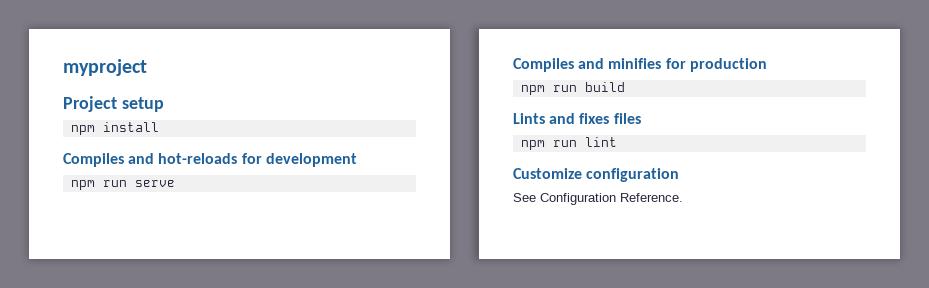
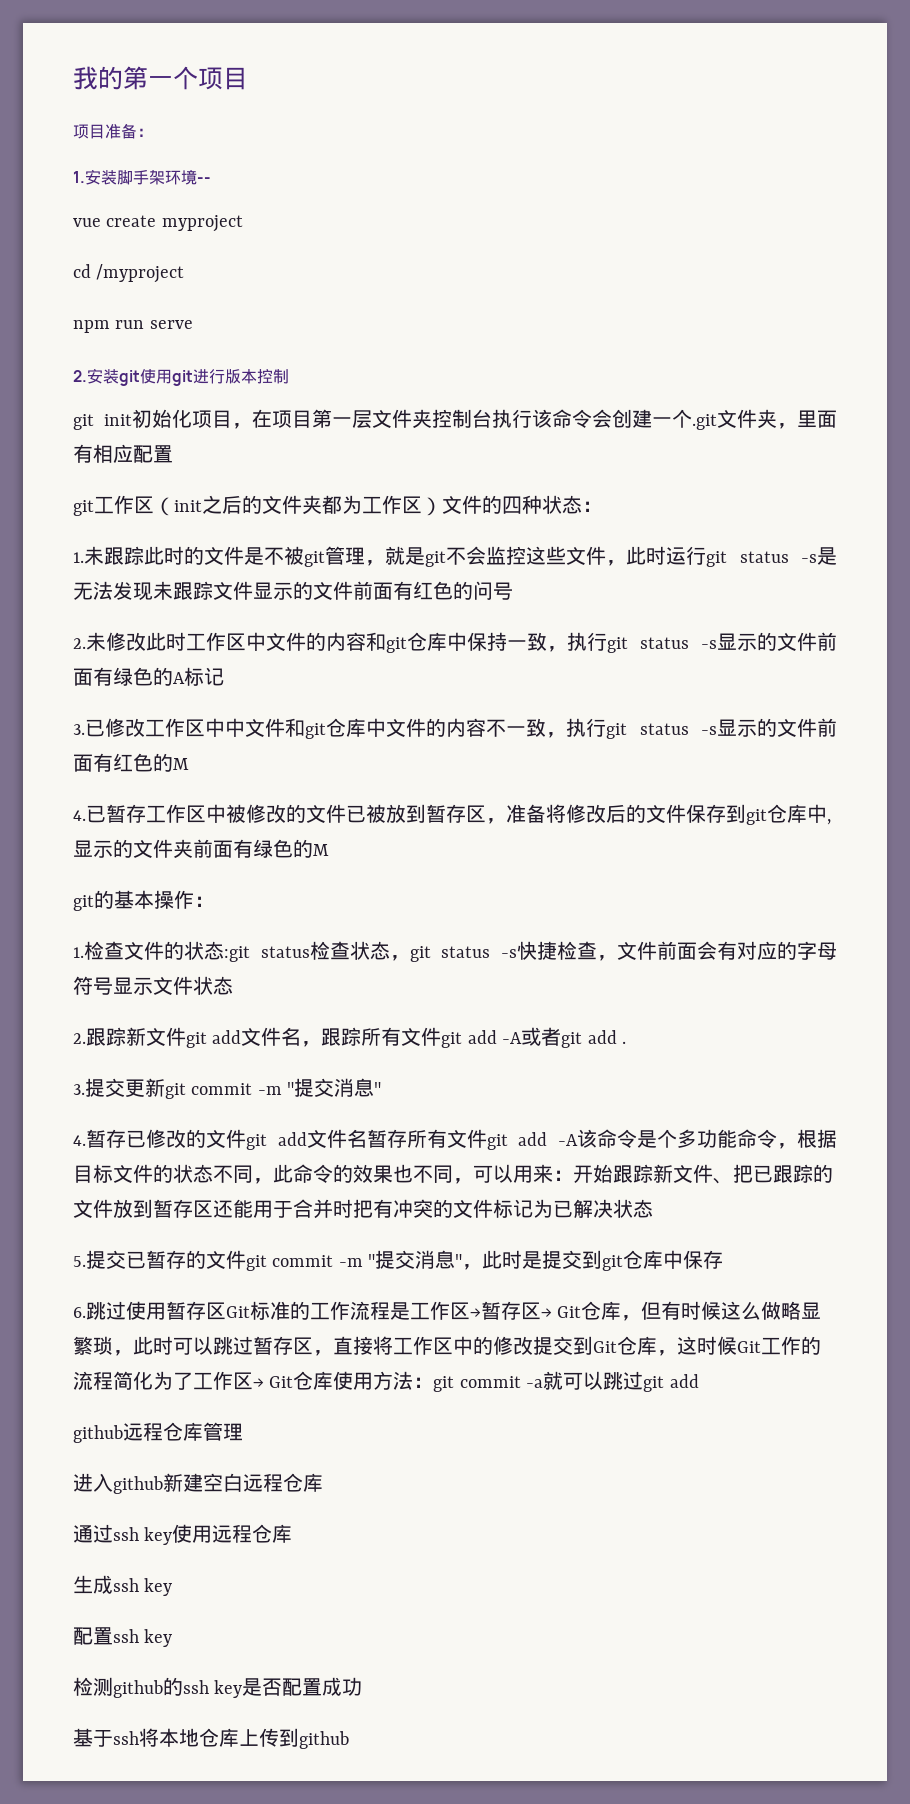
- myproject
- Project setup
- npm install
- Compiles and hot-reloads for development
+ 我的第一个项目
+ 项目准备：
+ 1.安装脚手架环境--
+ vue create myproject
+ cd /myproject
  npm run serve
- Compiles and minifies for production
- npm run build
- Lints and fixes files
- npm run lint
- Customize configuration
- See Configuration Reference.
+ 2.安装git使用git进行版本控制
+ git init初始化项目，在项目第一层文件夹控制台执行该命令会创建一个.git文件夹，里面有相应配置
+ git工作区（init之后的文件夹都为工作区）文件的四种状态：
+ 1.未跟踪此时的文件是不被git管理，就是git不会监控这些文件，此时运行git status -s是无法发现未跟踪文件显示的文件前面有红色的问号
+ 2.未修改此时工作区中文件的内容和git仓库中保持一致，执行git status -s显示的文件前面有绿色的A标记
+ 3.已修改工作区中中文件和git仓库中文件的内容不一致，执行git status -s显示的文件前面有红色的M
+ 4.已暂存工作区中被修改的文件已被放到暂存区，准备将修改后的文件保存到git仓库中,显示的文件夹前面有绿色的M
+ git的基本操作：
+ 1.检查文件的状态:git status检查状态，git status -s快捷检查，文件前面会有对应的字母符号显示文件状态
+ 2.跟踪新文件git add文件名，跟踪所有文件git add -A或者git add .
+ 3.提交更新git commit -m "提交消息"
+ 4.暂存已修改的文件git add文件名暂存所有文件git add -A该命令是个多功能命令，根据目标文件的状态不同，此命令的效果也不同，可以用来：开始跟踪新文件、把已跟踪的文件放到暂存区还能用于合并时把有冲突的文件标记为已解决状态
+ 5.提交已暂存的文件git commit -m "提交消息"，此时是提交到git仓库中保存
+ 6.跳过使用暂存区Git标准的工作流程是工作区→暂存区→ Git仓库，但有时候这么做略显繁琐，此时可以跳过暂存区，直接将工作区中的修改提交到Git仓库，这时候Git工作的流程简化为了工作区→ Git仓库使用方法：git commit -a就可以跳过git add
+ github远程仓库管理
+ 进入github新建空白远程仓库
+ 通过ssh key使用远程仓库
+ 生成ssh key
+ 配置ssh key
+ 检测github的ssh key是否配置成功
+ 基于ssh将本地仓库上传到github

